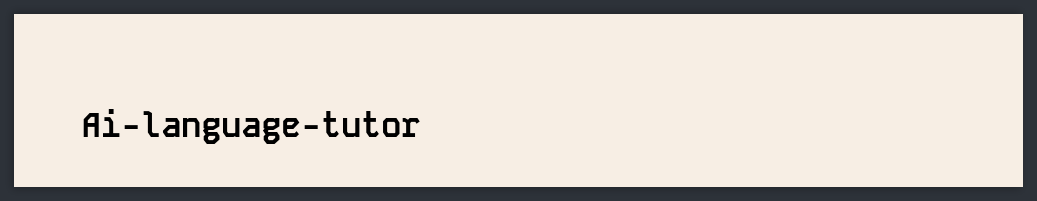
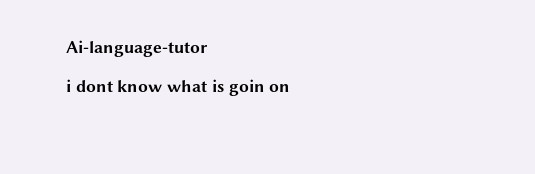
+ i dont know what is goin on

